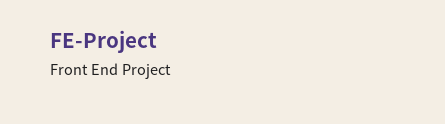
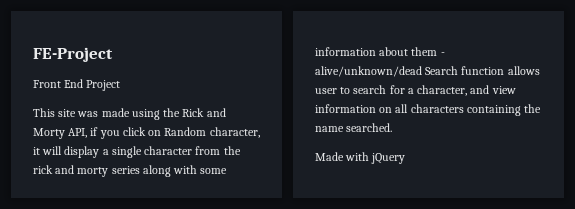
+ This site was made using the Rick and Morty API, if you click on Random character, it will display a single character from the rick and morty series along with some information about them - alive/unknown/dead Search function allows user to search for a character, and view information on all characters containing the name searched.
+ Made with jQuery

